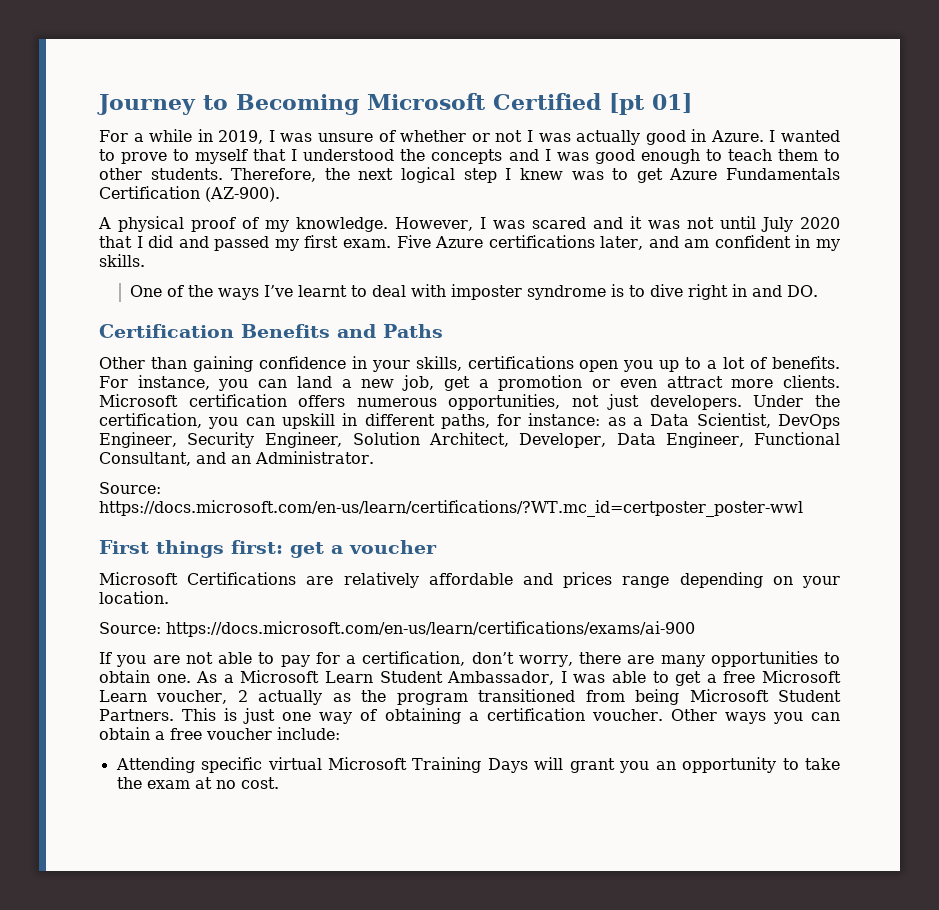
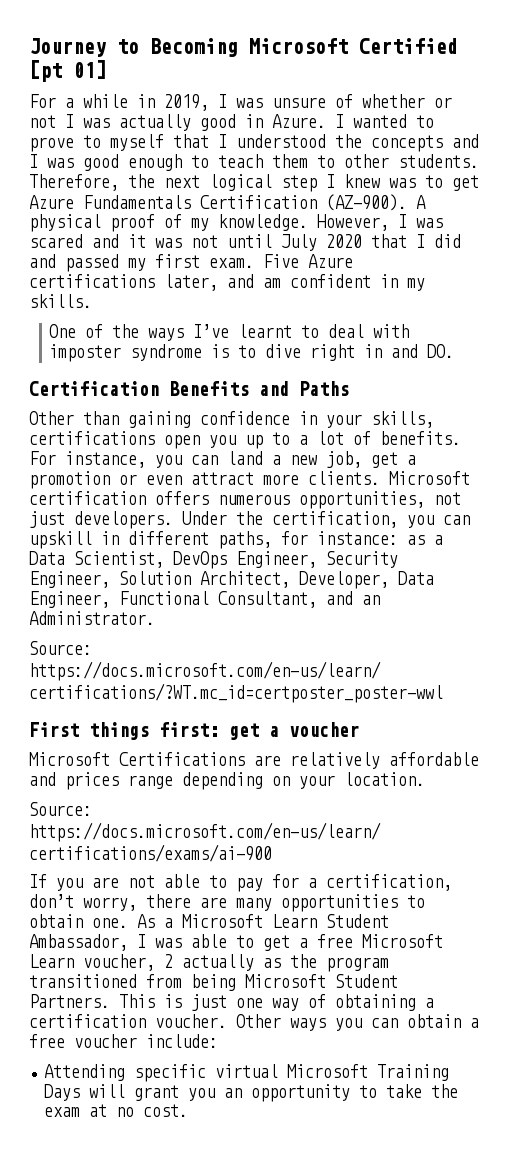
- Therefore, the next logical step I knew was to get Azure Fundamentals Certification (AZ-900).
- A physical proof of my knowledge.
+ Therefore, the next logical step I knew was to get Azure Fundamentals Certification (AZ-900). A physical proof of my knowledge.

